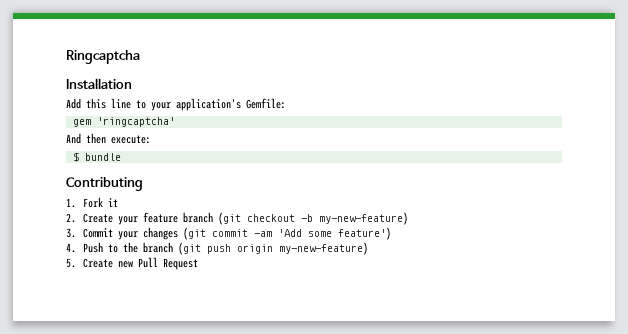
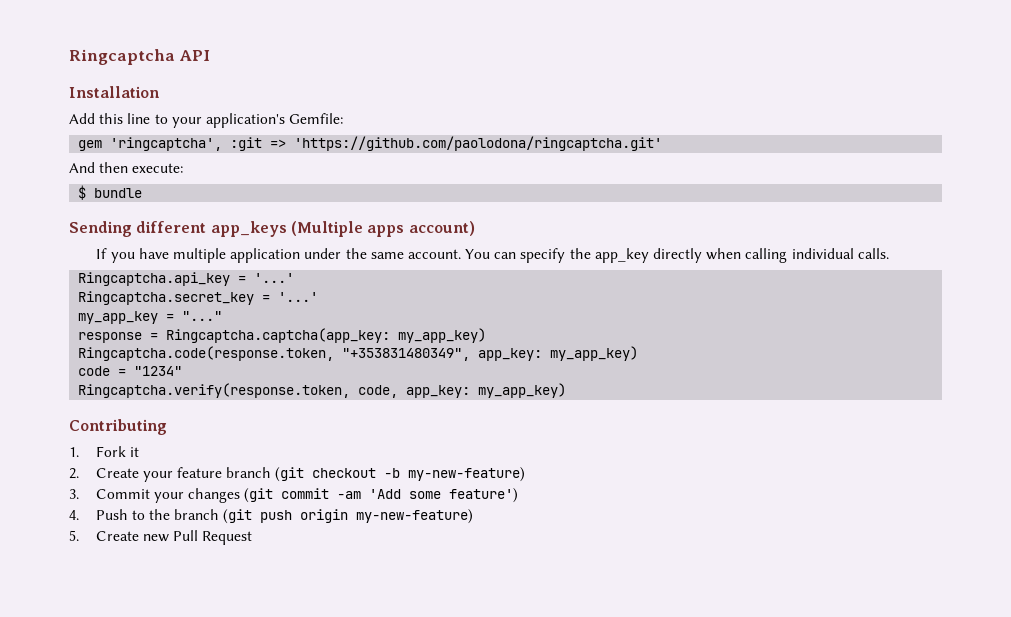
- Ringcaptcha
+ Ringcaptcha API
- gem 'ringcaptcha'
+ gem 'ringcaptcha', :git => 'https://github.com/paolodona/ringcaptcha.git'
+ Sending different app_keys (Multiple apps account)
+ If you have multiple application under the same account. You can specify the app_key directly when calling individual calls.
+ Ringcaptcha.api_key = '...'
+ Ringcaptcha.secret_key = '...'
+ my_app_key = "..."
+ response = Ringcaptcha.captcha(app_key: my_app_key)
+ Ringcaptcha.code(response.token, "+353831480349", app_key: my_app_key)
+ code = "1234"
+ Ringcaptcha.verify(response.token, code, app_key: my_app_key)

